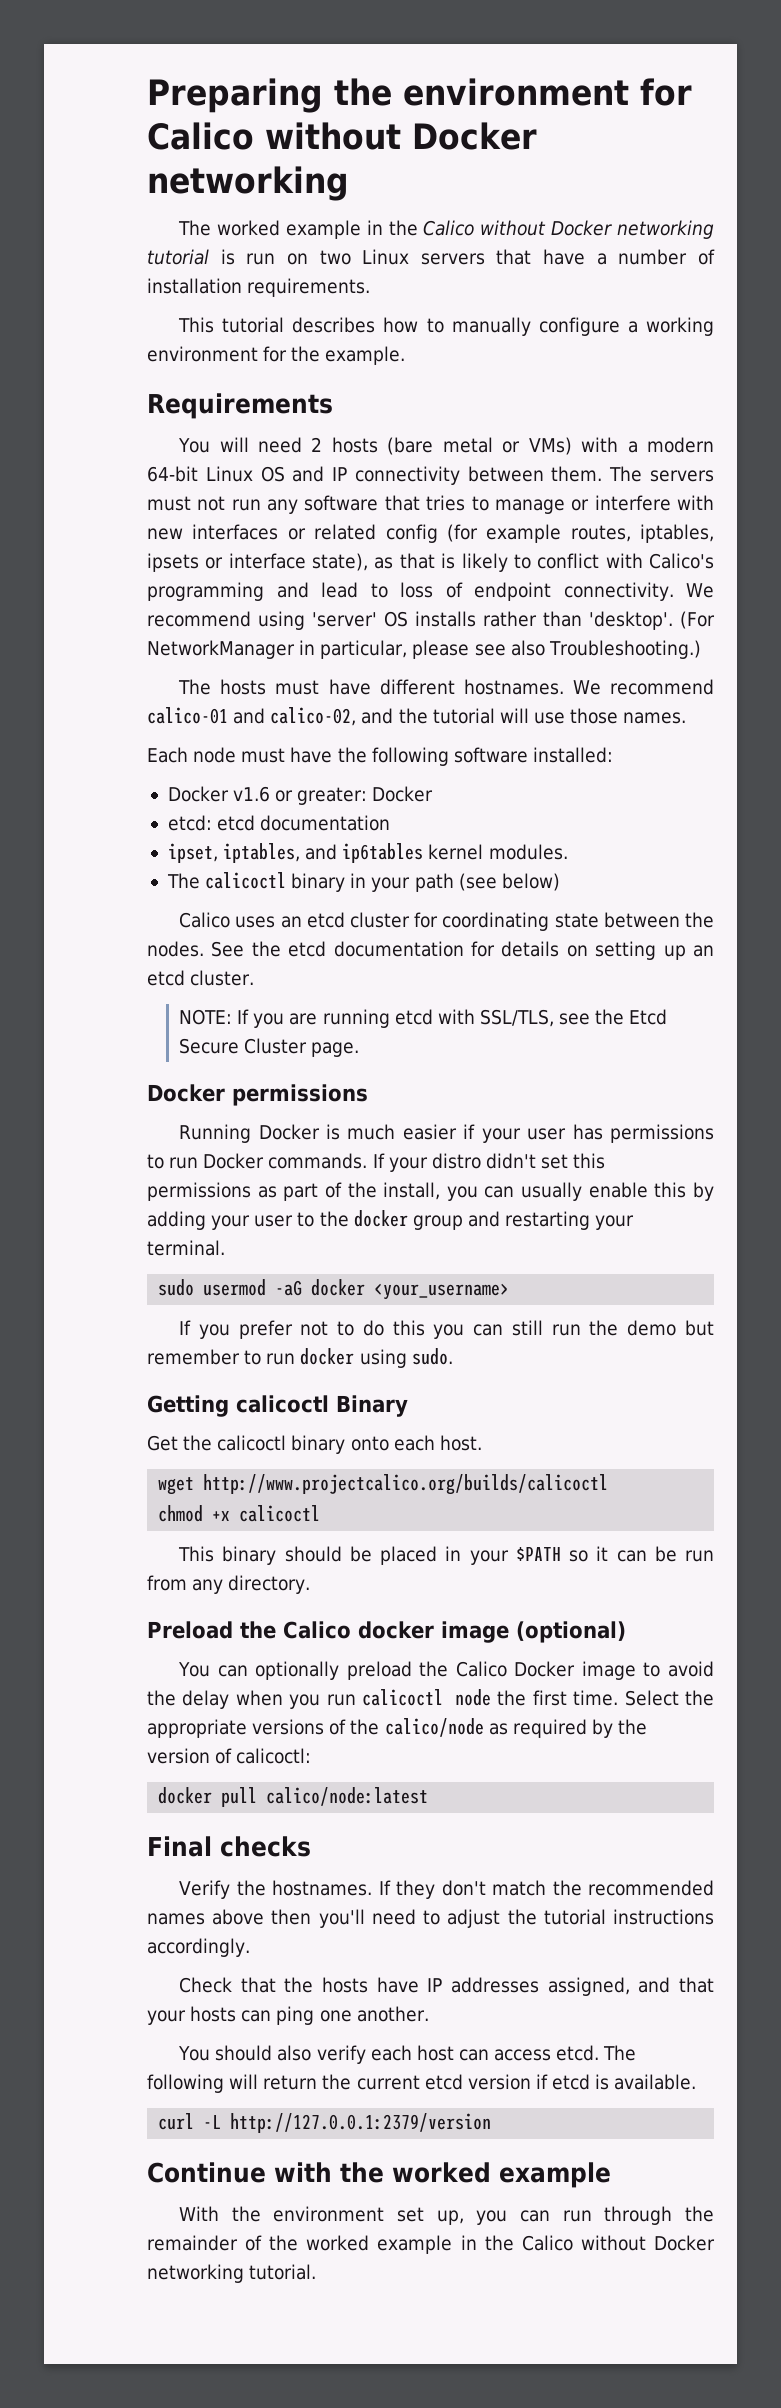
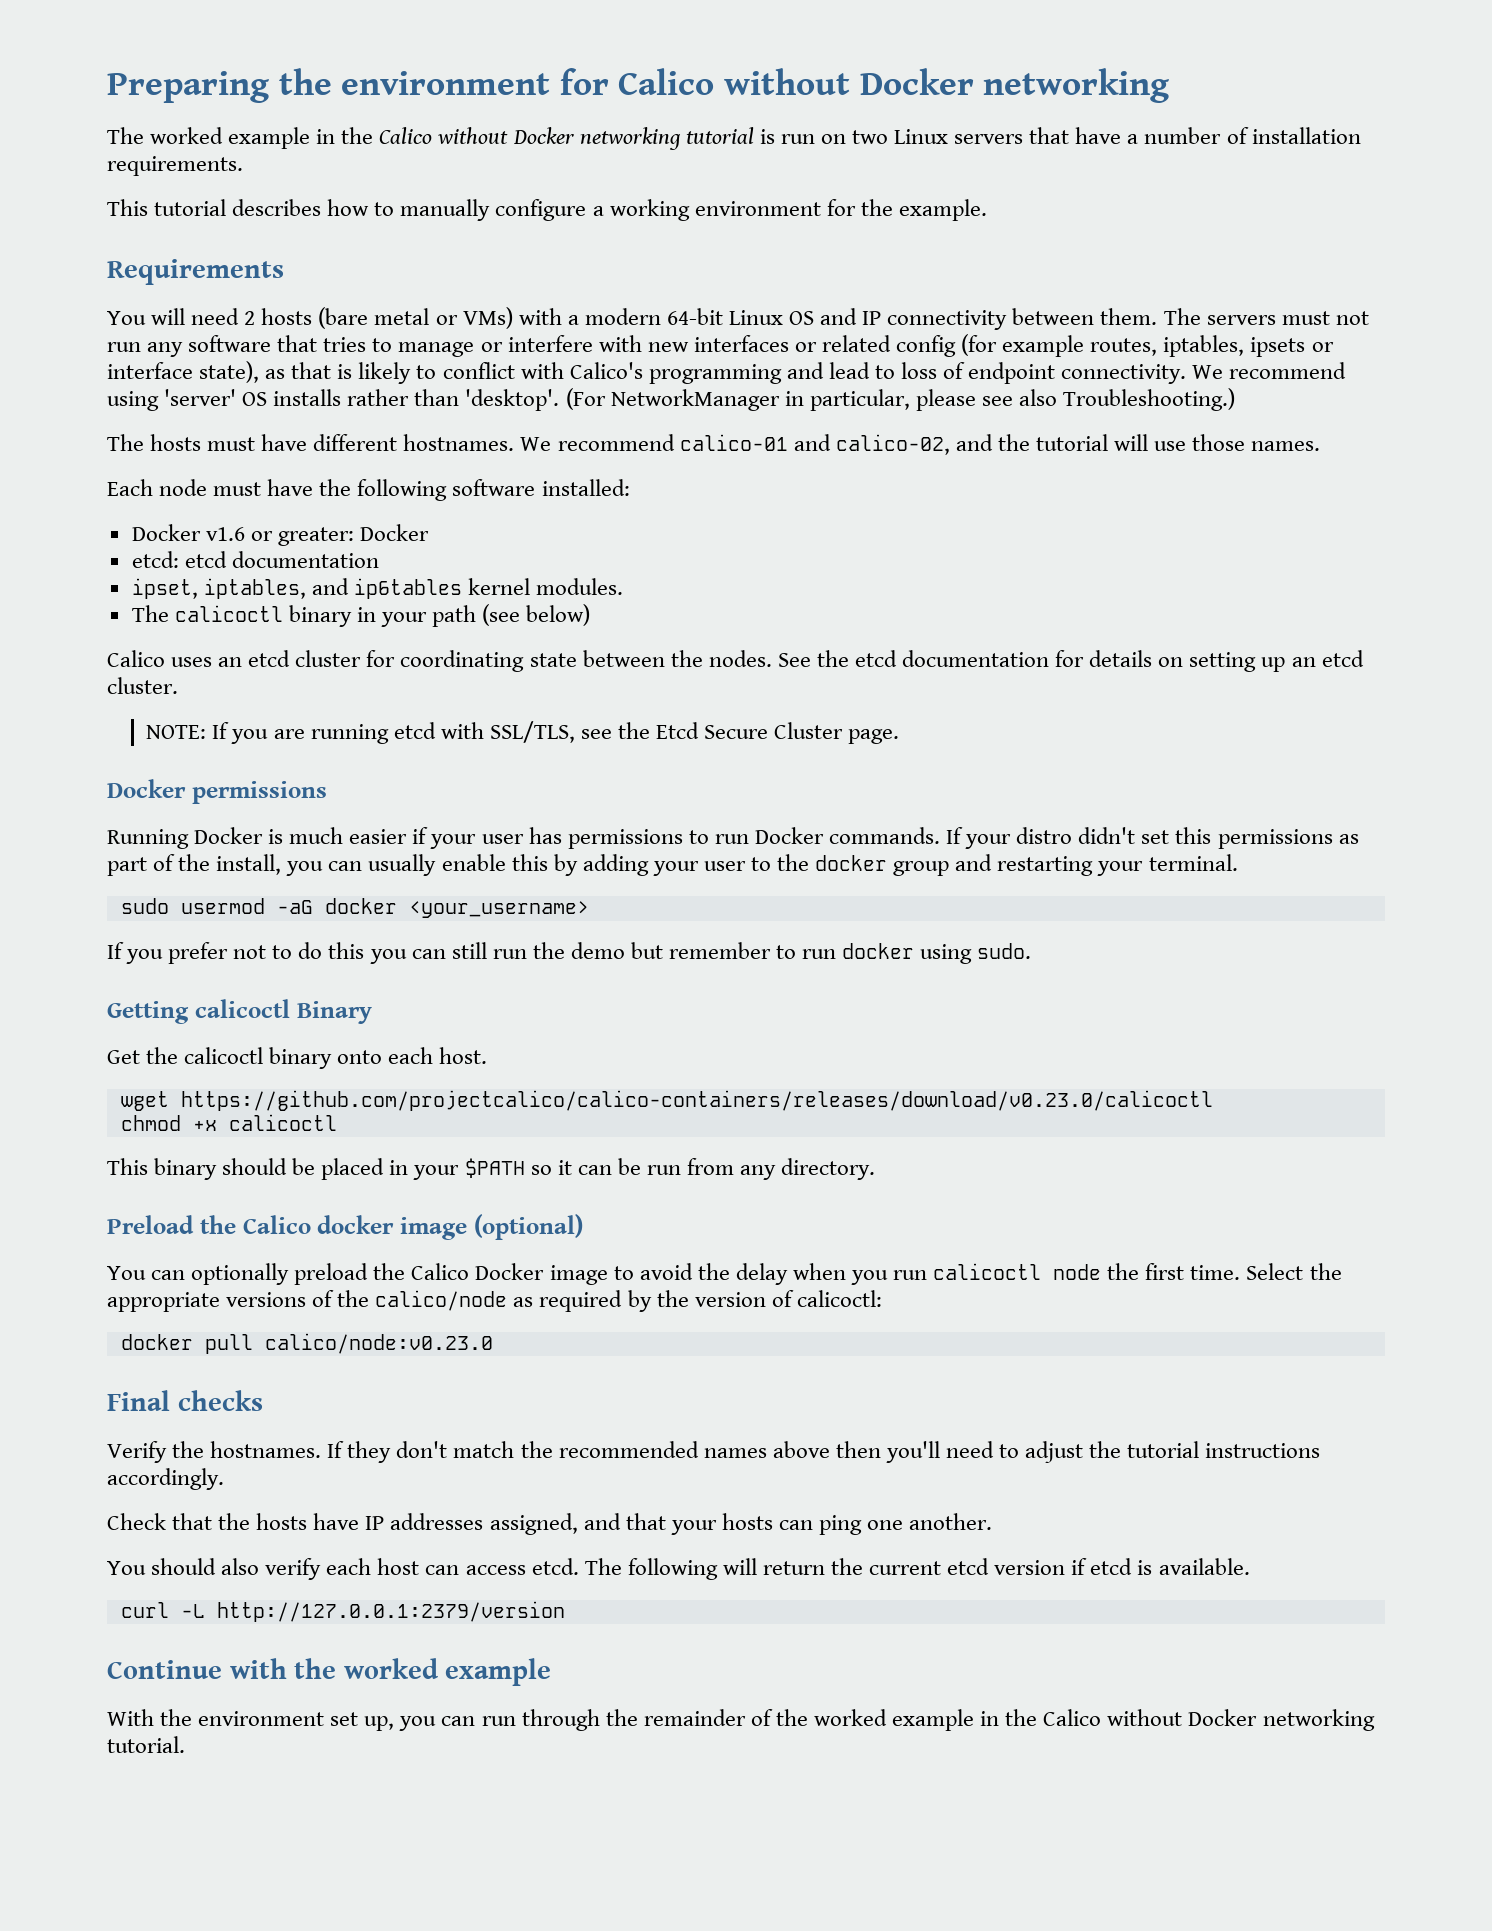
- wget http://www.projectcalico.org/builds/calicoctl
+ wget https://github.com/projectcalico/calico-containers/releases/download/v0.23.0/calicoctl
- docker pull calico/node:latest
+ docker pull calico/node:v0.23.0

